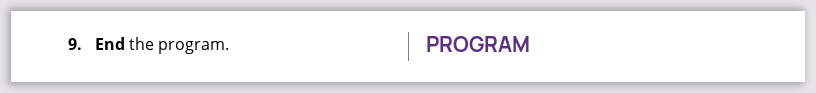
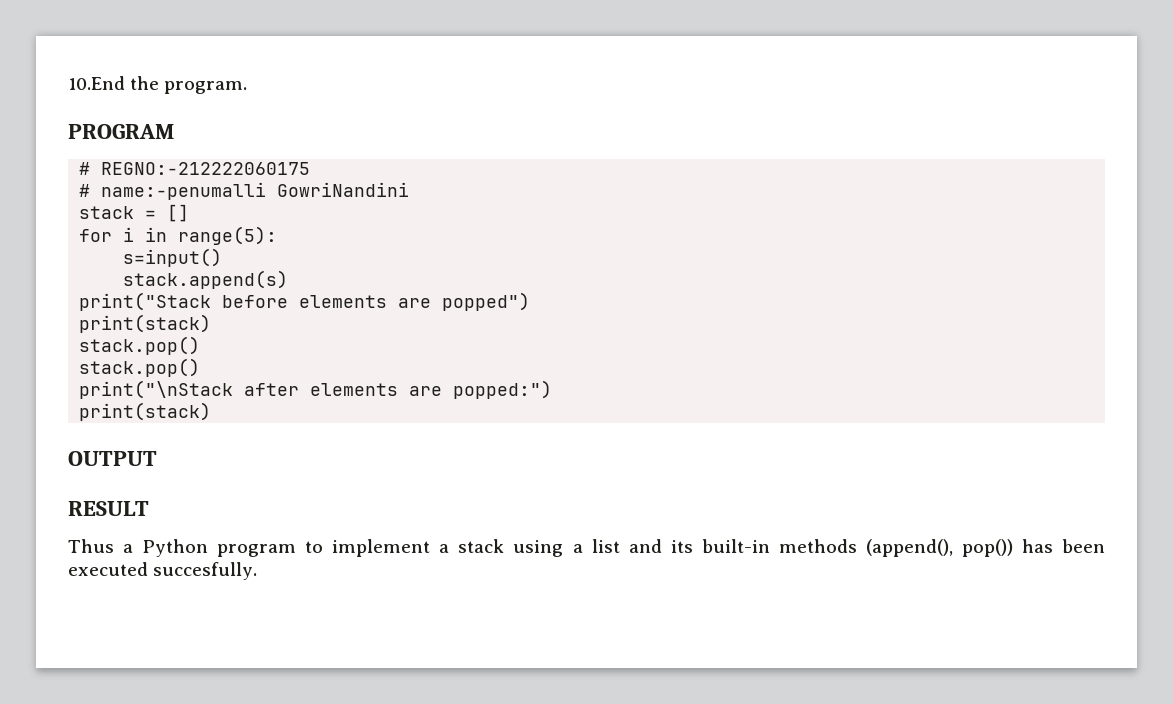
- 9. End the program.
+ 10.End the program.
+ # REGNO:-212222060175
+ # name:-penumalli GowriNandini
+ stack = []
+ for i in range(5):
+ s=input()
+ stack.append(s)
+ print("Stack before elements are popped")
+ print(stack)
+ stack.pop()
+ stack.pop()
+ print("\nStack after elements are popped:")
+ print(stack)
+ OUTPUT
+ RESULT
+ Thus a Python program to implement a stack using a list and its built-in methods (append(), pop()) has been executed succesfully.

